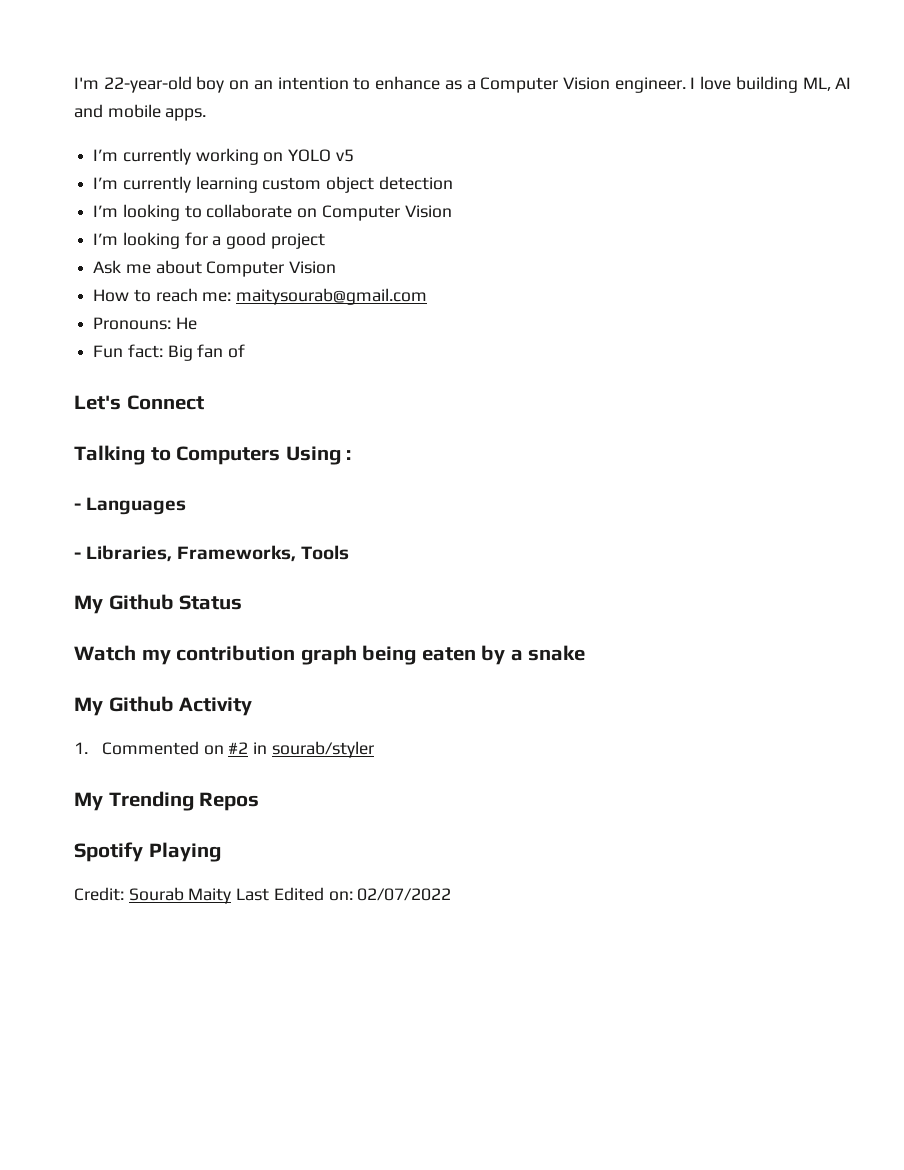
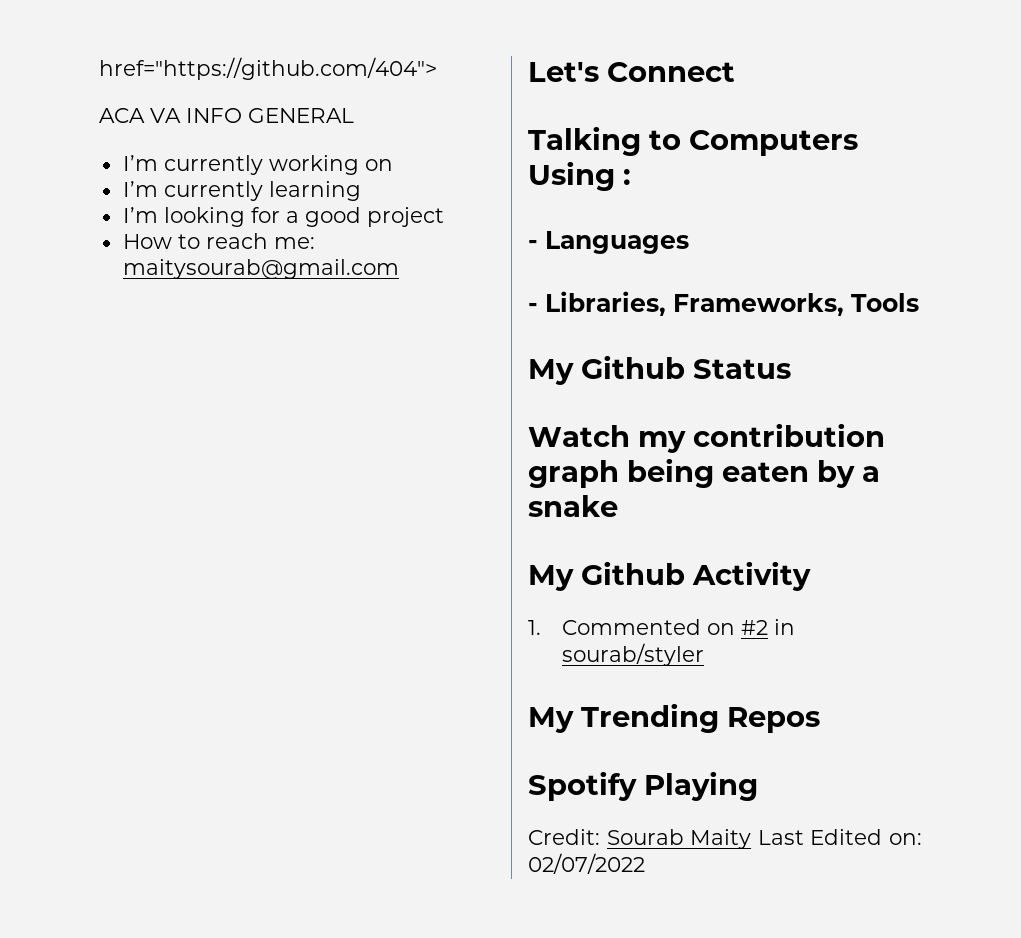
- I'm 22-year-old boy on an intention to enhance as a Computer Vision engineer. I love building ML, AI and mobile apps.
+ href="https://github.com/404">
+ ACA VA INFO GENERAL
- I’m currently working on YOLO v5
+ I’m currently working on
- I’m currently learning custom object detection
- I’m looking to collaborate on Computer Vision
+ I’m currently learning
- Ask me about Computer Vision
- Pronouns: He
- Fun fact: Big fan of

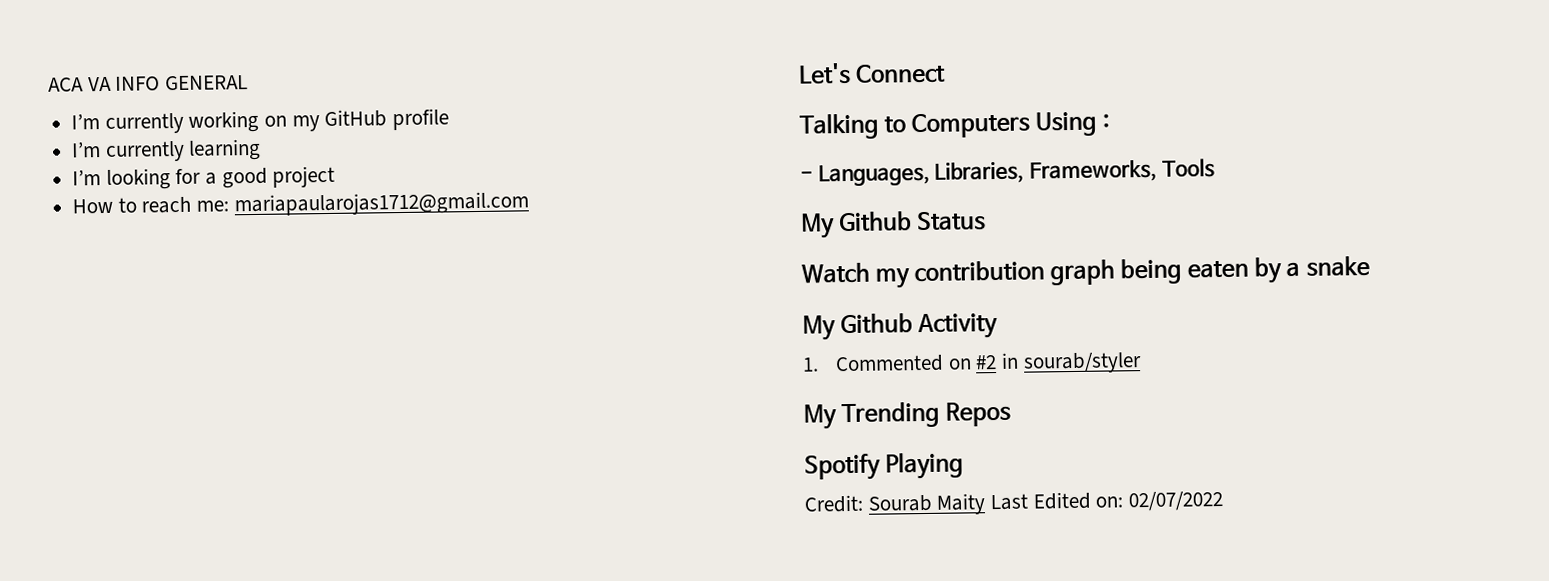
- href="https://github.com/404">
- I’m currently working on
+ I’m currently working on my GitHub profile
- How to reach me: maitysourab@gmail.com
+ How to reach me: mariapaularojas1712@gmail.com
- - Languages
- - Libraries, Frameworks, Tools
+ - Languages, Libraries, Frameworks, Tools

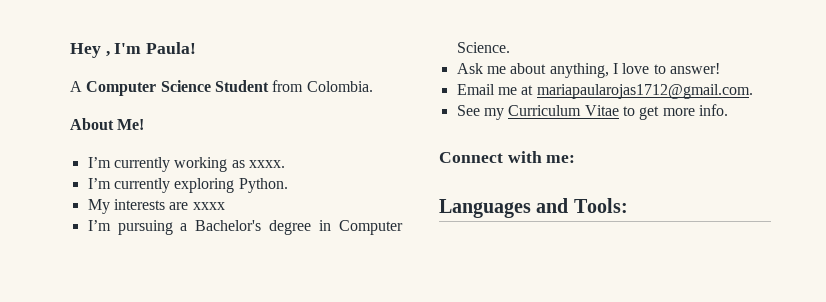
- ACA VA INFO GENERAL
- I’m currently working on my GitHub profile
- I’m currently learning
- I’m looking for a good project
- How to reach me: mariapaularojas1712@gmail.com
- Let's Connect
- Talking to Computers Using :
- - Languages, Libraries, Frameworks, Tools
- My Github Status
- Watch my contribution graph being eaten by a snake
- My Github Activity
- 1. Commented on #2 in sourab/styler
- My Trending Repos
- Spotify Playing
- Credit: Sourab Maity Last Edited on: 02/07/2022
+ Hey , I'm Paula!
+ A Computer Science Student from Colombia.
+ About Me!
+ I’m currently working as xxxx.
+ I’m currently exploring Python.
+ My interests are xxxx
+ I’m pursuing a Bachelor's degree in Computer Science.
+ Ask me about anything, I love to answer!
+ Email me at mariapaularojas1712@gmail.com.
+ See my Curriculum Vitae to get more info.
+ Connect with me:
+ Languages and Tools:

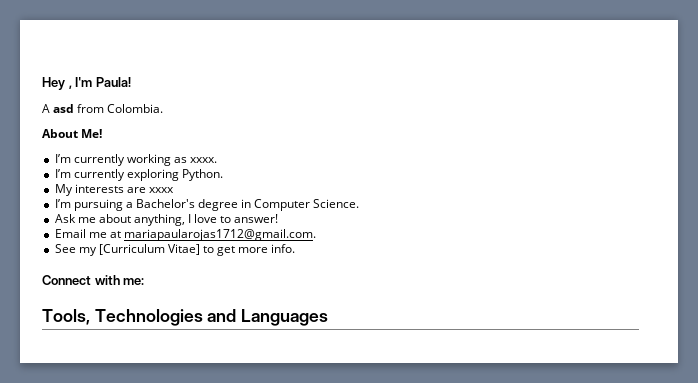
- A Computer Science Student from Colombia.
+ A asd from Colombia.
- See my Curriculum Vitae to get more info.
+ See my [Curriculum Vitae] to get more info.
- Languages and Tools:
+ Tools, Technologies and Languages

